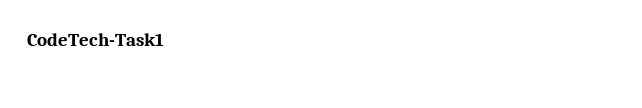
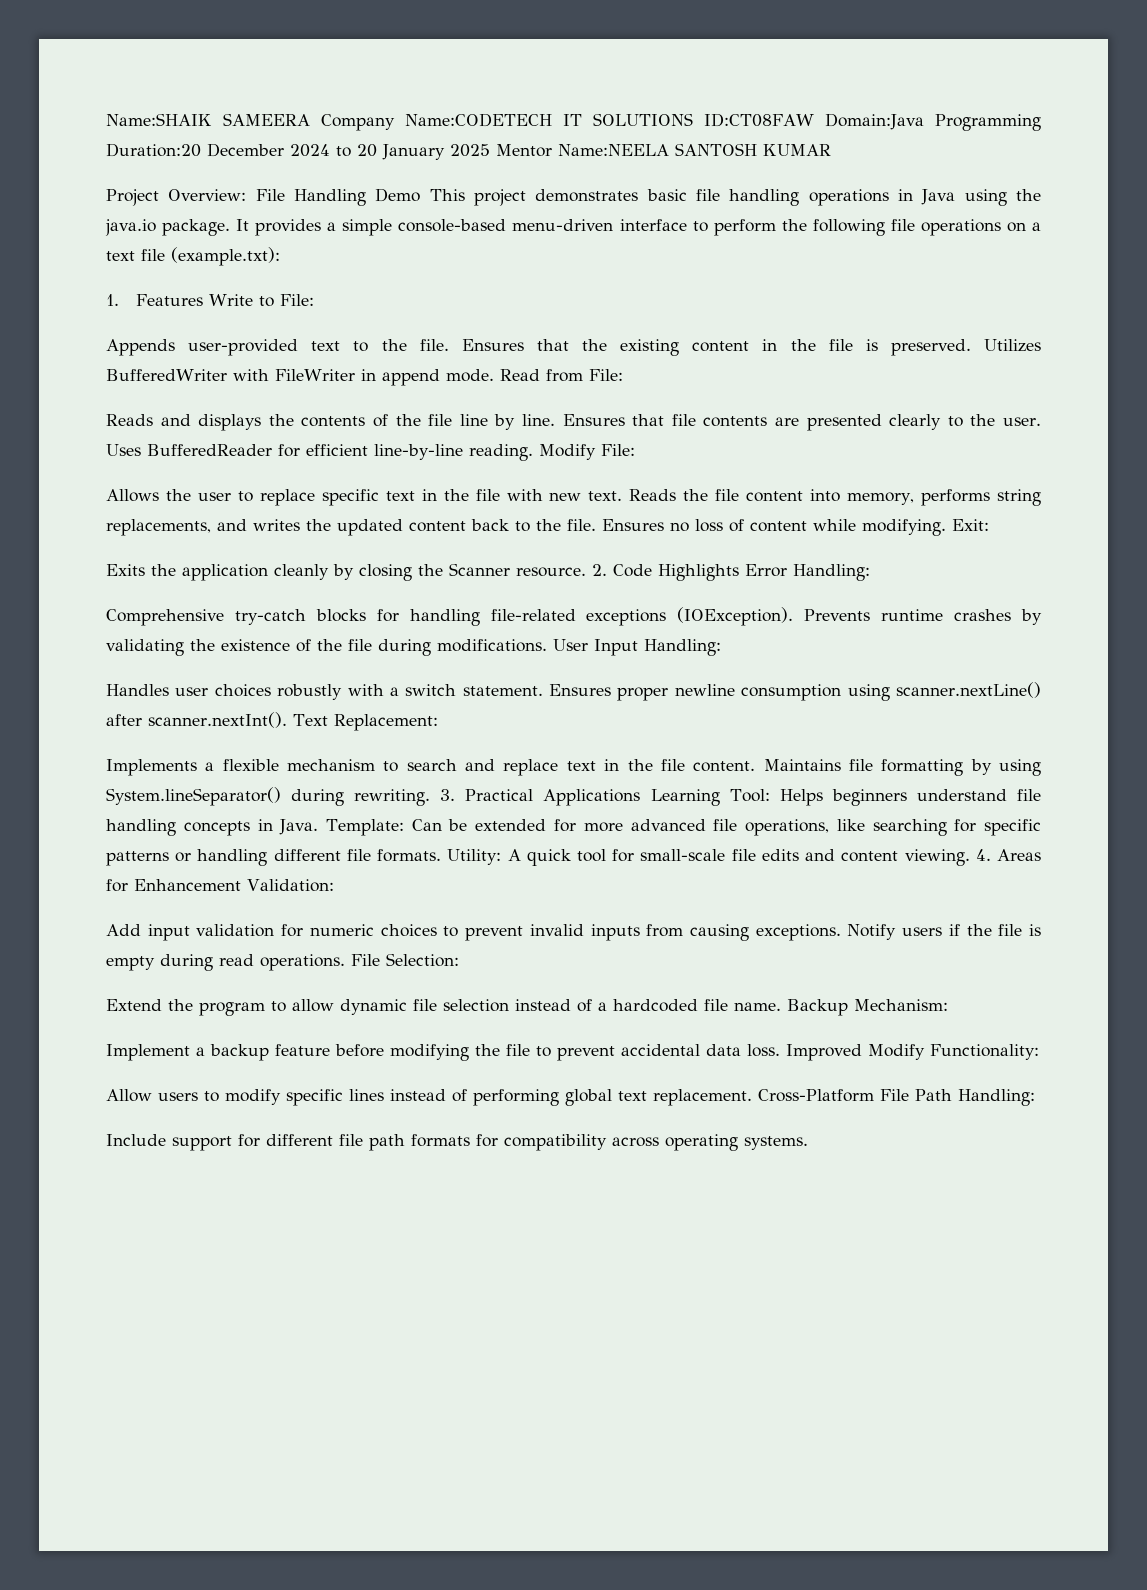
- CodeTech-Task1
+ Name:SHAIK SAMEERA Company Name:CODETECH IT SOLUTIONS ID:CT08FAW Domain:Java Programming Duration:20 December 2024 to 20 January 2025 Mentor Name:NEELA SANTOSH KUMAR
+ Project Overview: File Handling Demo This project demonstrates basic file handling operations in Java using the java.io package. It provides a simple console-based menu-driven interface to perform the following file operations on a text file (example.txt):
+ 1. Features Write to File:
+ Appends user-provided text to the file. Ensures that the existing content in the file is preserved. Utilizes BufferedWriter with FileWriter in append mode. Read from File:
+ Reads and displays the contents of the file line by line. Ensures that file contents are presented clearly to the user. Uses BufferedReader for efficient line-by-line reading. Modify File:
+ Allows the user to replace specific text in the file with new text. Reads the file content into memory, performs string replacements, and writes the updated content back to the file. Ensures no loss of content while modifying. Exit:
+ Exits the application cleanly by closing the Scanner resource. 2. Code Highlights Error Handling:
+ Comprehensive try-catch blocks for handling file-related exceptions (IOException). Prevents runtime crashes by validating the existence of the file during modifications. User Input Handling:
+ Handles user choices robustly with a switch statement. Ensures proper newline consumption using scanner.nextLine() after scanner.nextInt(). Text Replacement:
+ Implements a flexible mechanism to search and replace text in the file content. Maintains file formatting by using System.lineSeparator() during rewriting. 3. Practical Applications Learning Tool: Helps beginners understand file handling concepts in Java. Template: Can be extended for more advanced file operations, like searching for specific patterns or handling different file formats. Utility: A quick tool for small-scale file edits and content viewing. 4. Areas for Enhancement Validation:
+ Add input validation for numeric choices to prevent invalid inputs from causing exceptions. Notify users if the file is empty during read operations. File Selection:
+ Extend the program to allow dynamic file selection instead of a hardcoded file name. Backup Mechanism:
+ Implement a backup feature before modifying the file to prevent accidental data loss. Improved Modify Functionality:
+ Allow users to modify specific lines instead of performing global text replacement. Cross-Platform File Path Handling:
+ Include support for different file path formats for compatibility across operating systems.

